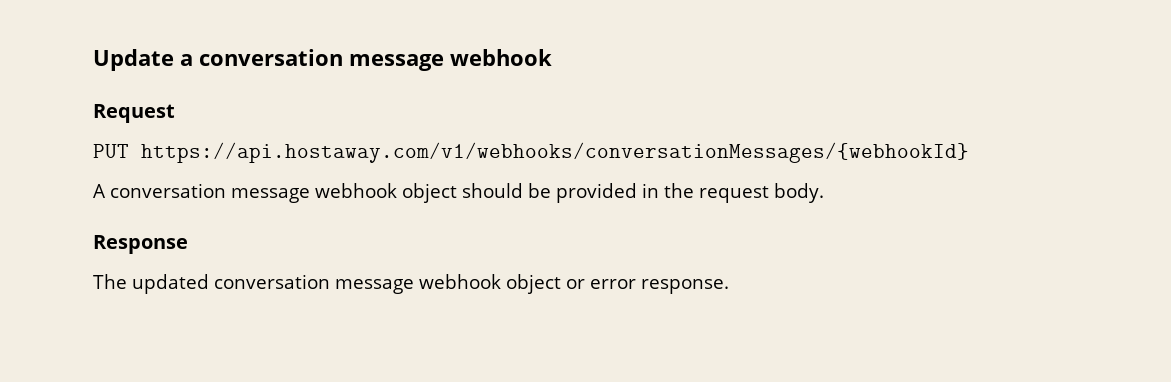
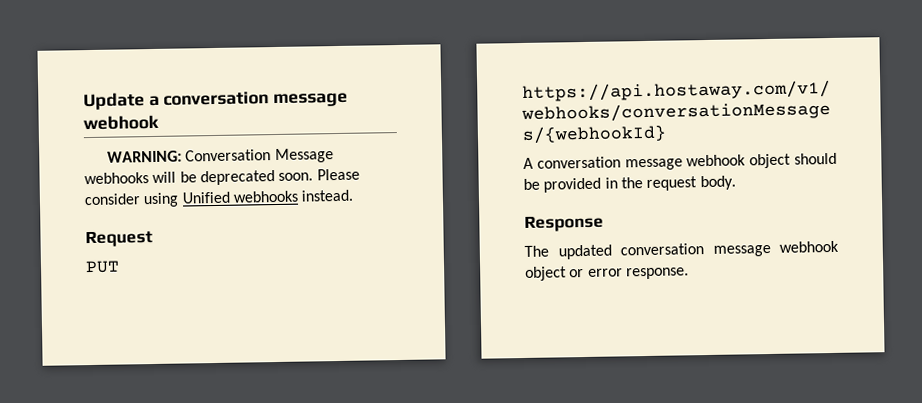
+ WARNING: Conversation Message webhooks will be deprecated soon. Please consider using Unified webhooks instead.

